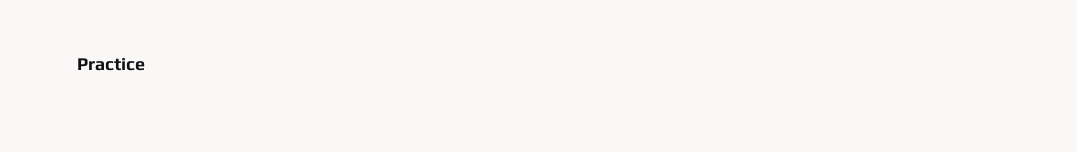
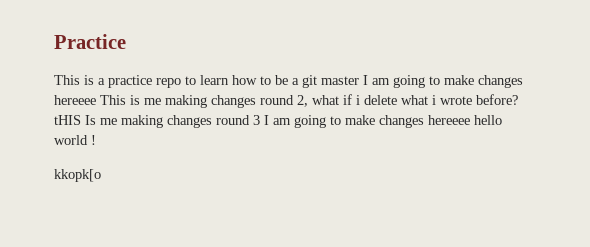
+ This is a practice repo to learn how to be a git master I am going to make changes hereeee This is me making changes round 2, what if i delete what i wrote before? tHIS Is me making changes round 3 I am going to make changes hereeee hello world !
+ kkopk[o

